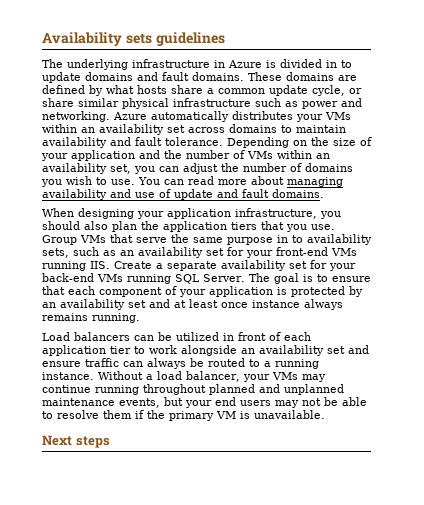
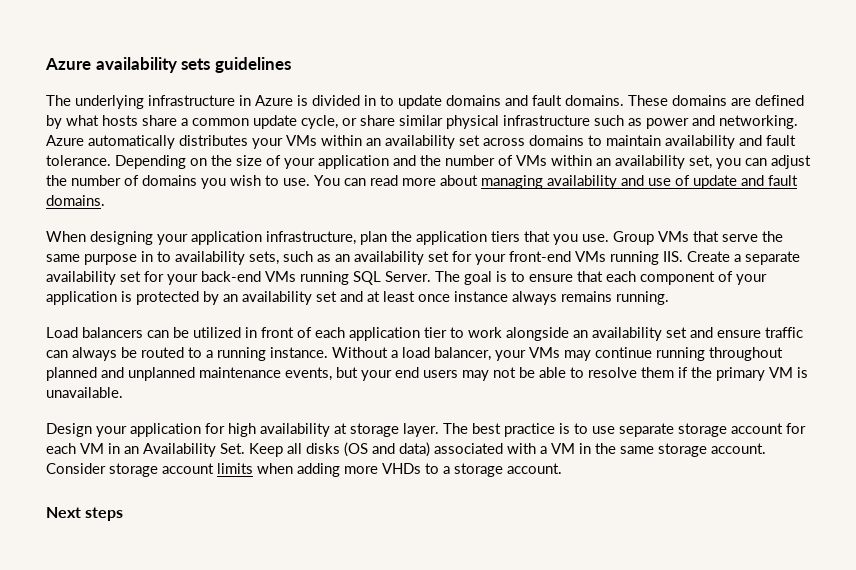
- Availability sets guidelines
+ Azure availability sets guidelines
- When designing your application infrastructure, you should also plan the application tiers that you use.
+ When designing your application infrastructure, plan the application tiers that you use.
+ Design your application for high availability at storage layer. The best practice is to use separate storage account for each VM in an Availability Set. Keep all disks (OS and data) associated with a VM in the same storage account. Consider storage account limits when adding more VHDs to a storage account.

